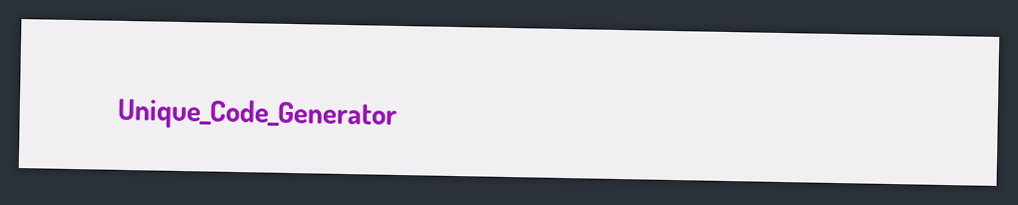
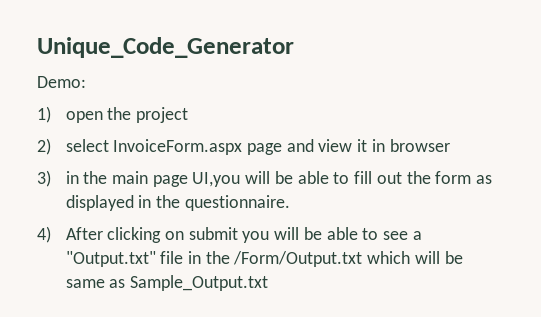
+ Demo:
+ 1) open the project
+ 2) select InvoiceForm.aspx page and view it in browser
+ 3) in the main page UI,you will be able to fill out the form as displayed in the questionnaire.
+ 4) After clicking on submit you will be able to see a "Output.txt" file in the /Form/Output.txt which will be same as Sample_Output.txt

